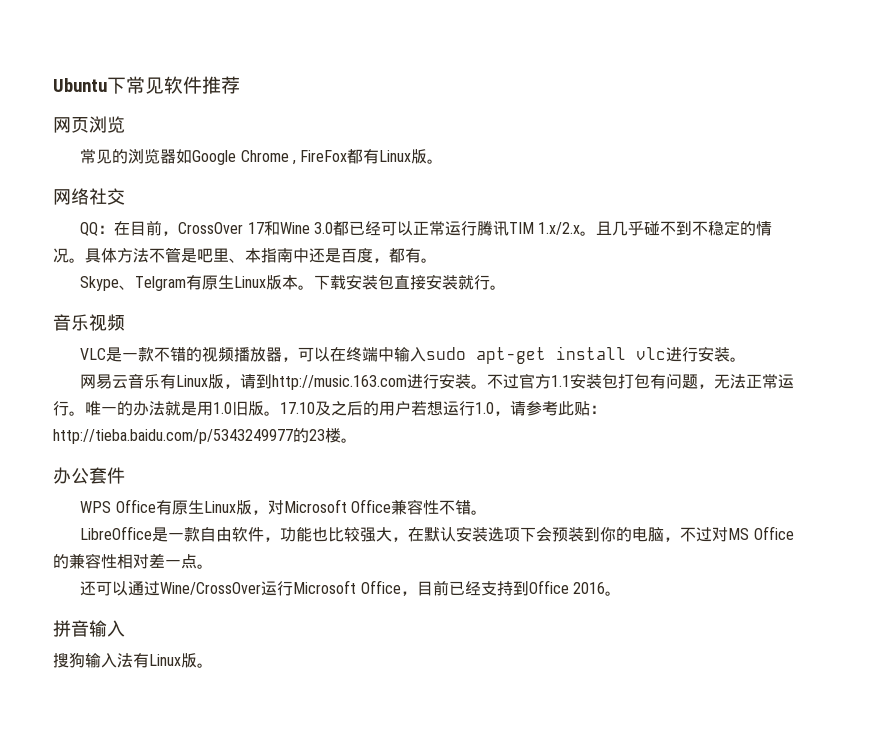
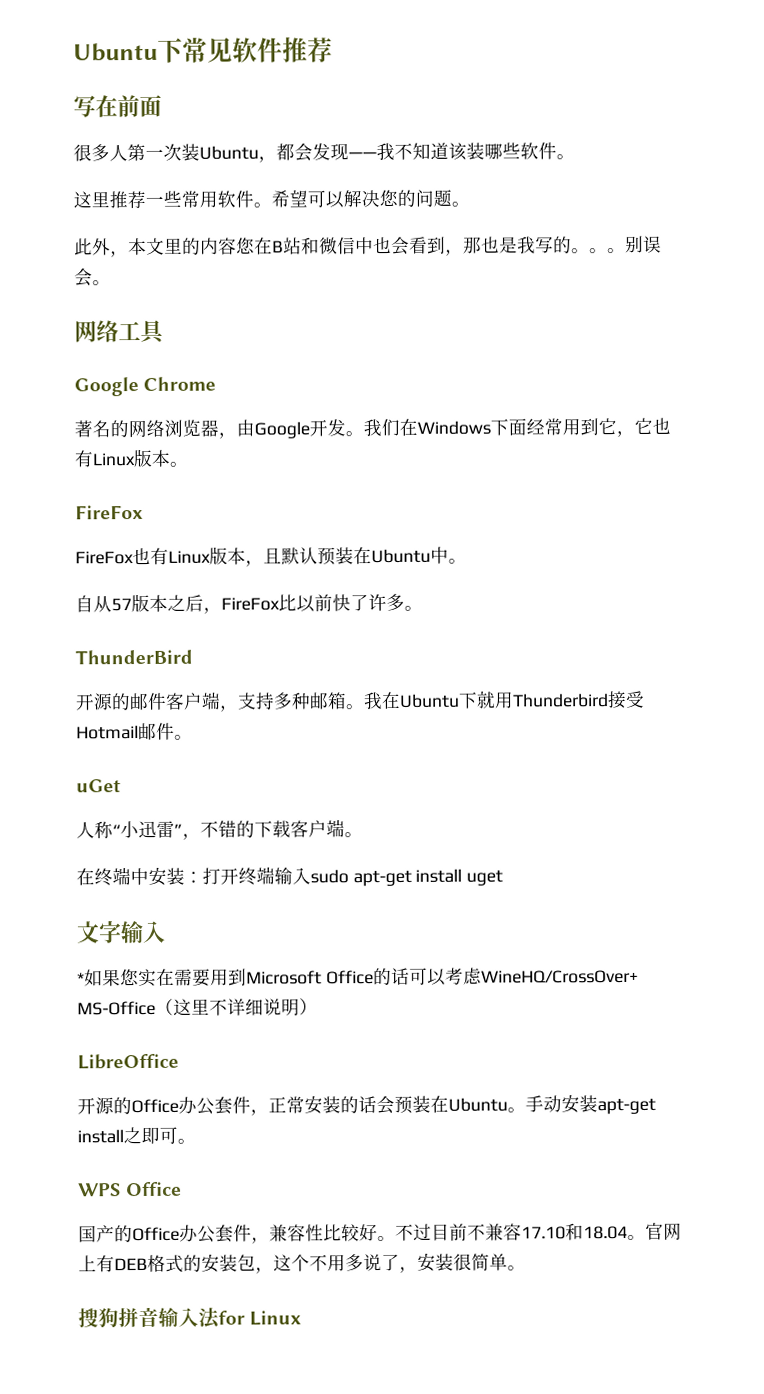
- 网页浏览
- 常见的浏览器如Google Chrome , FireFox都有Linux版。
- 网络社交
- QQ：在目前，CrossOver 17和Wine 3.0都已经可以正常运行腾讯TIM 1.x/2.x。且几乎碰不到不稳定的情况。具体方法不管是吧里、本指南中还是百度，都有。
- Skype、Telgram有原生Linux版本。下载安装包直接安装就行。
- 音乐视频
- VLC是一款不错的视频播放器，可以在终端中输入sudo apt-get install vlc进行安装。
- 网易云音乐有Linux版，请到http://music.163.com进行安装。不过官方1.1安装包打包有问题，无法正常运行。唯一的办法就是用1.0旧版。17.10及之后的用户若想运行1.0，请参考此贴：http://tieba.baidu.com/p/5343249977的23楼。
- 办公套件
- WPS Office有原生Linux版，对Microsoft Office兼容性不错。
- LibreOffice是一款自由软件，功能也比较强大，在默认安装选项下会预装到你的电脑，不过对MS Office的兼容性相对差一点。
- 还可以通过Wine/CrossOver运行Microsoft Office，目前已经支持到Office 2016。
- 拼音输入
- 搜狗输入法有Linux版。
+ 写在前面
+ 很多人第一次装Ubuntu，都会发现——我不知道该装哪些软件。
+ 这里推荐一些常用软件。希望可以解决您的问题。
+ 此外，本文里的内容您在B站和微信中也会看到，那也是我写的。。。别误会。
+ 网络工具
+ Google Chrome
+ 著名的网络浏览器，由Google开发。我们在Windows下面经常用到它，它也有Linux版本。
+ FireFox
+ FireFox也有Linux版本，且默认预装在Ubuntu中。
+ 自从57版本之后，FireFox比以前快了许多。
+ ThunderBird
+ 开源的邮件客户端，支持多种邮箱。我在Ubuntu下就用Thunderbird接受Hotmail邮件。
+ uGet
+ 人称“小迅雷”，不错的下载客户端。
+ 在终端中安装：打开终端输入sudo apt-get install uget
+ 文字输入
+ *如果您实在需要用到Microsoft Office的话可以考虑WineHQ/CrossOver+ MS-Office（这里不详细说明）
+ LibreOffice
+ 开源的Office办公套件，正常安装的话会预装在Ubuntu。手动安装apt-get install之即可。
+ WPS Office
+ 国产的Office办公套件，兼容性比较好。不过目前不兼容17.10和18.04。官网上有DEB格式的安装包，这个不用多说了，安装很简单。
+ 搜狗拼音输入法for Linux

